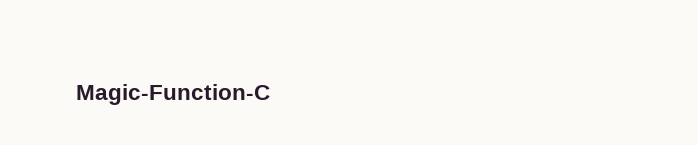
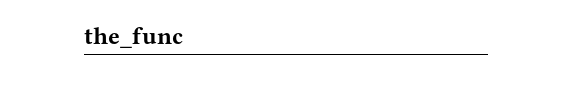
- Magic-Function-C
+ the_func

